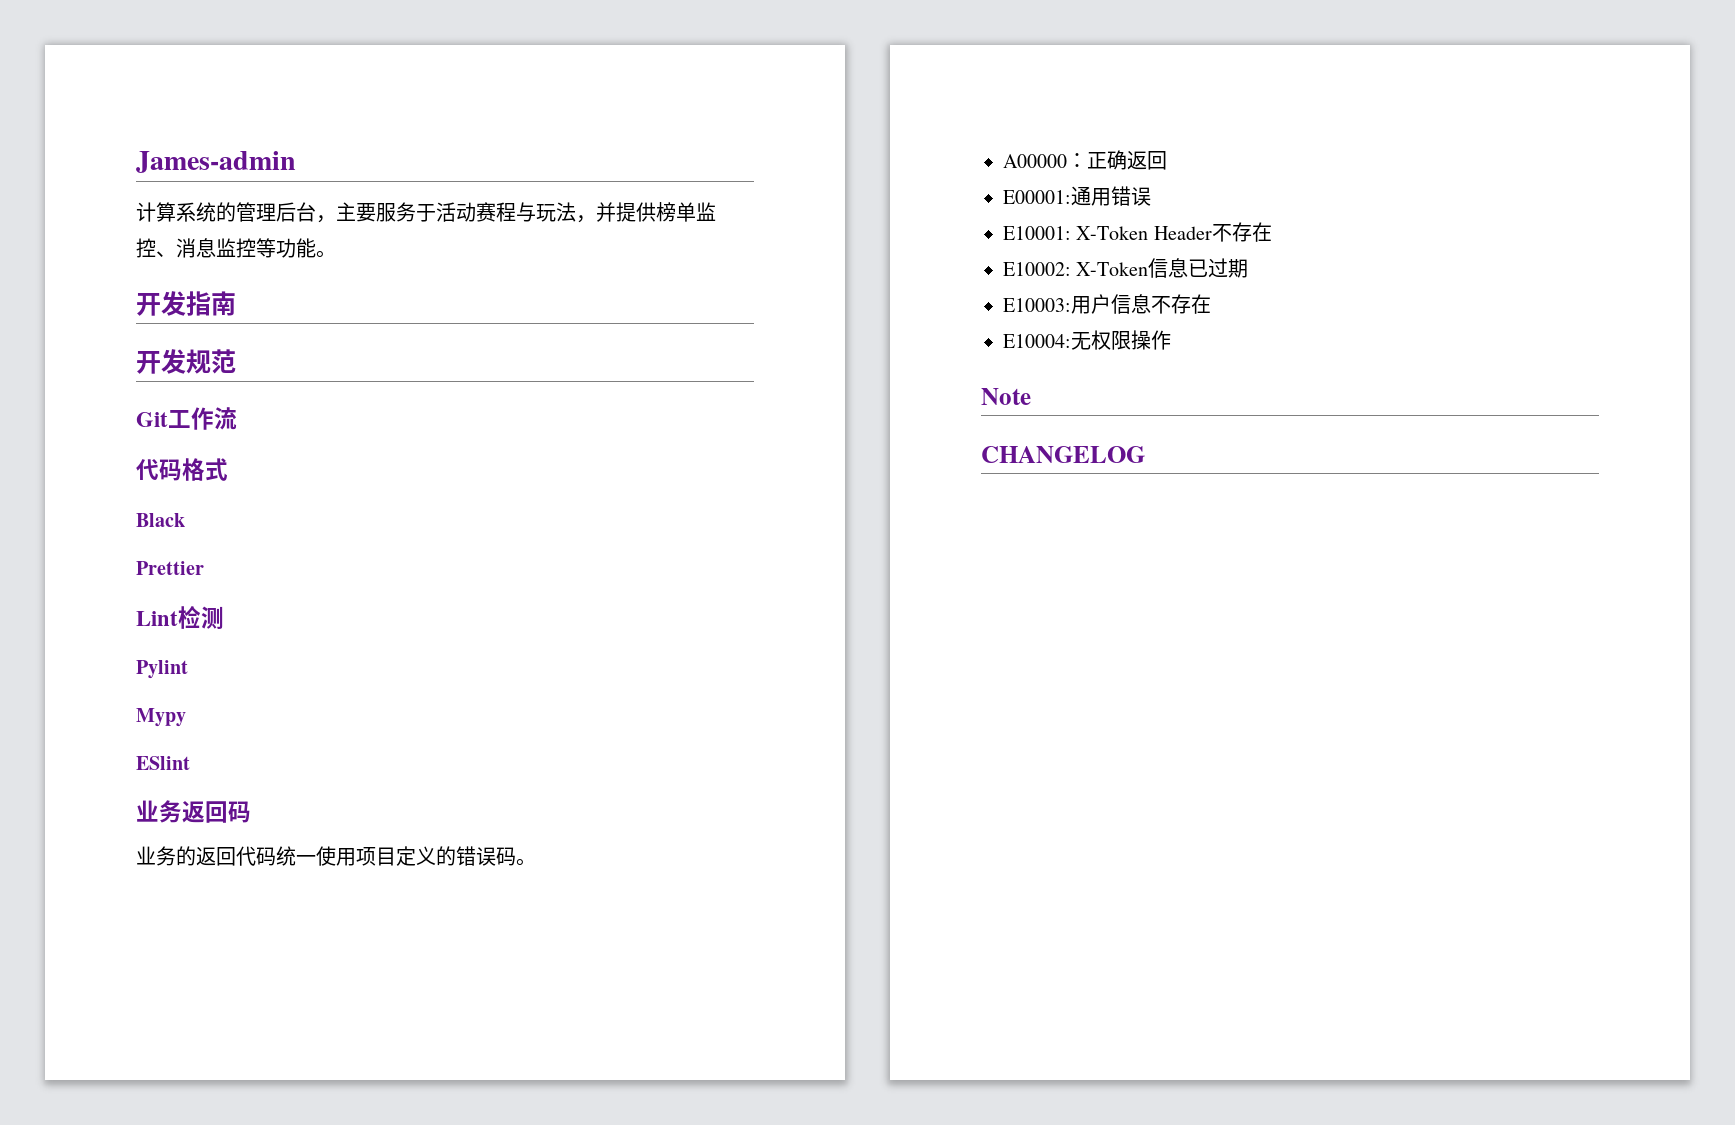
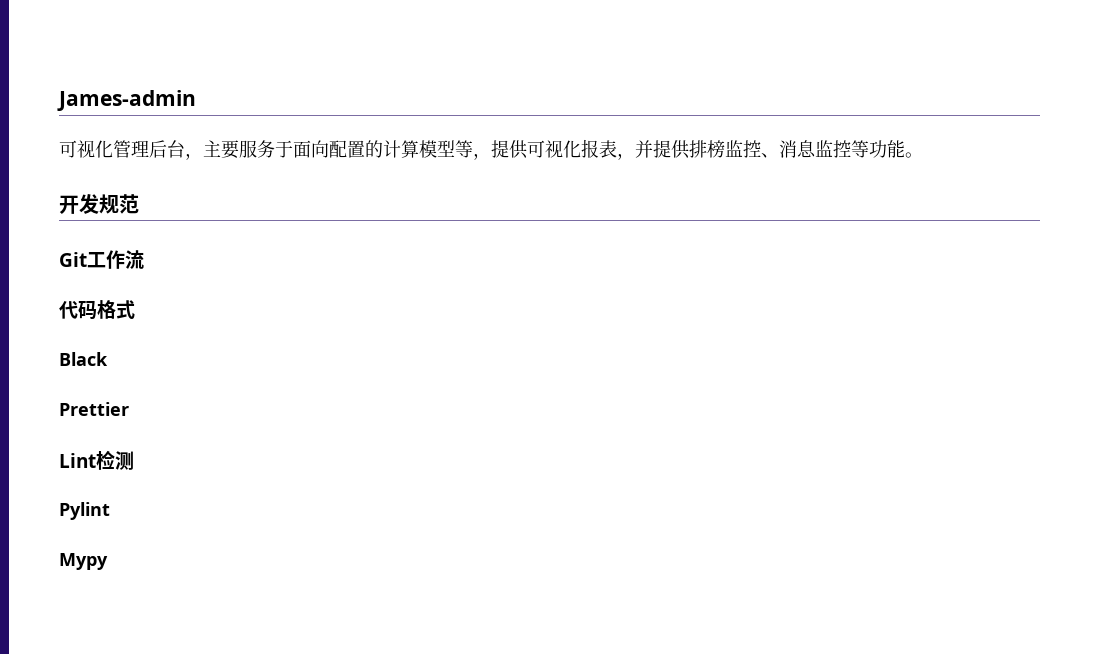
- 计算系统的管理后台，主要服务于活动赛程与玩法，并提供榜单监控、消息监控等功能。
+ 可视化管理后台，主要服务于面向配置的计算模型等，提供可视化报表，并提供排榜监控、消息监控等功能。
- 开发指南
- ESlint
- 业务返回码
- 业务的返回代码统一使用项目定义的错误码。
- A00000：正确返回
- E00001:通用错误
- E10001: X-Token Header不存在
- E10002: X-Token信息已过期
- E10003:用户信息不存在
- E10004:无权限操作
- Note
- CHANGELOG

